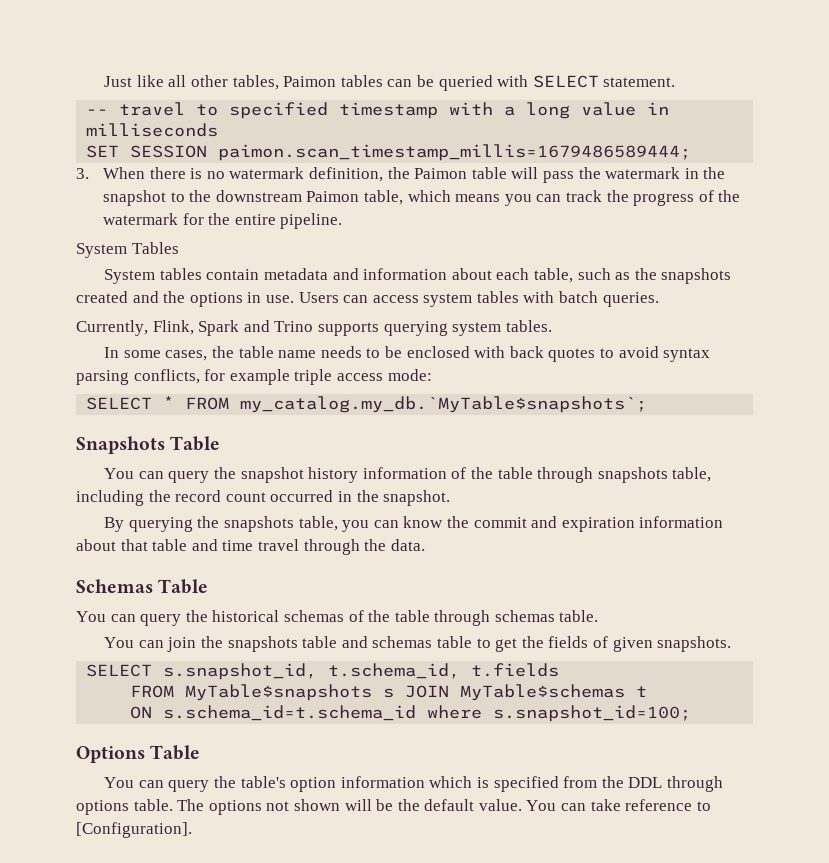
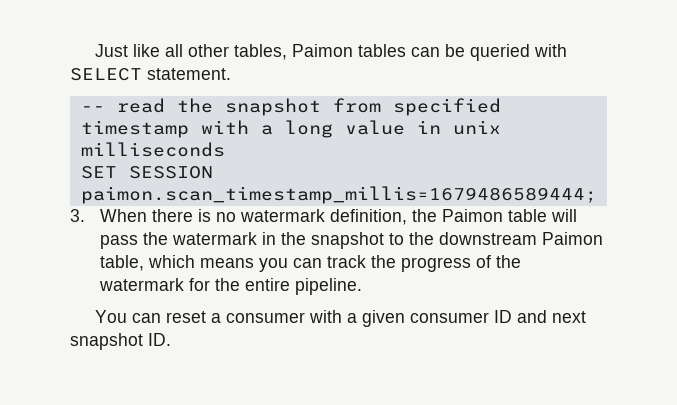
- -- travel to specified timestamp with a long value in milliseconds
+ -- read the snapshot from specified timestamp with a long value in unix milliseconds
- System Tables
- System tables contain metadata and information about each table, such as the snapshots created and the options in use. Users can access system tables with batch queries.
- Currently, Flink, Spark and Trino supports querying system tables.
- In some cases, the table name needs to be enclosed with back quotes to avoid syntax parsing conflicts, for example triple access mode:
- SELECT * FROM my_catalog.my_db.`MyTable$snapshots`;
- Snapshots Table
- You can query the snapshot history information of the table through snapshots table, including the record count occurred in the snapshot.
- By querying the snapshots table, you can know the commit and expiration information about that table and time travel through the data.
- Schemas Table
- You can query the historical schemas of the table through schemas table.
- You can join the snapshots table and schemas table to get the fields of given snapshots.
- SELECT s.snapshot_id, t.schema_id, t.fields
- FROM MyTable$snapshots s JOIN MyTable$schemas t
- ON s.schema_id=t.schema_id where s.snapshot_id=100;
- Options Table
- You can query the table's option information which is specified from the DDL through options table. The options not shown will be the default value. You can take reference to [Configuration].
+ You can reset a consumer with a given consumer ID and next snapshot ID.

